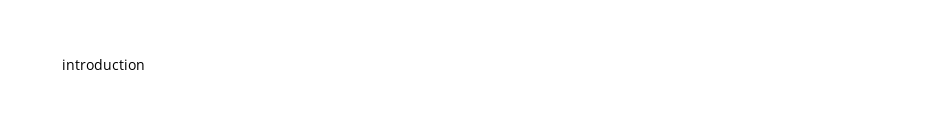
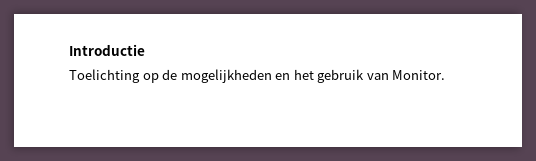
- introduction
+ Introductie
+ Toelichting op de mogelijkheden en het gebruik van Monitor.

